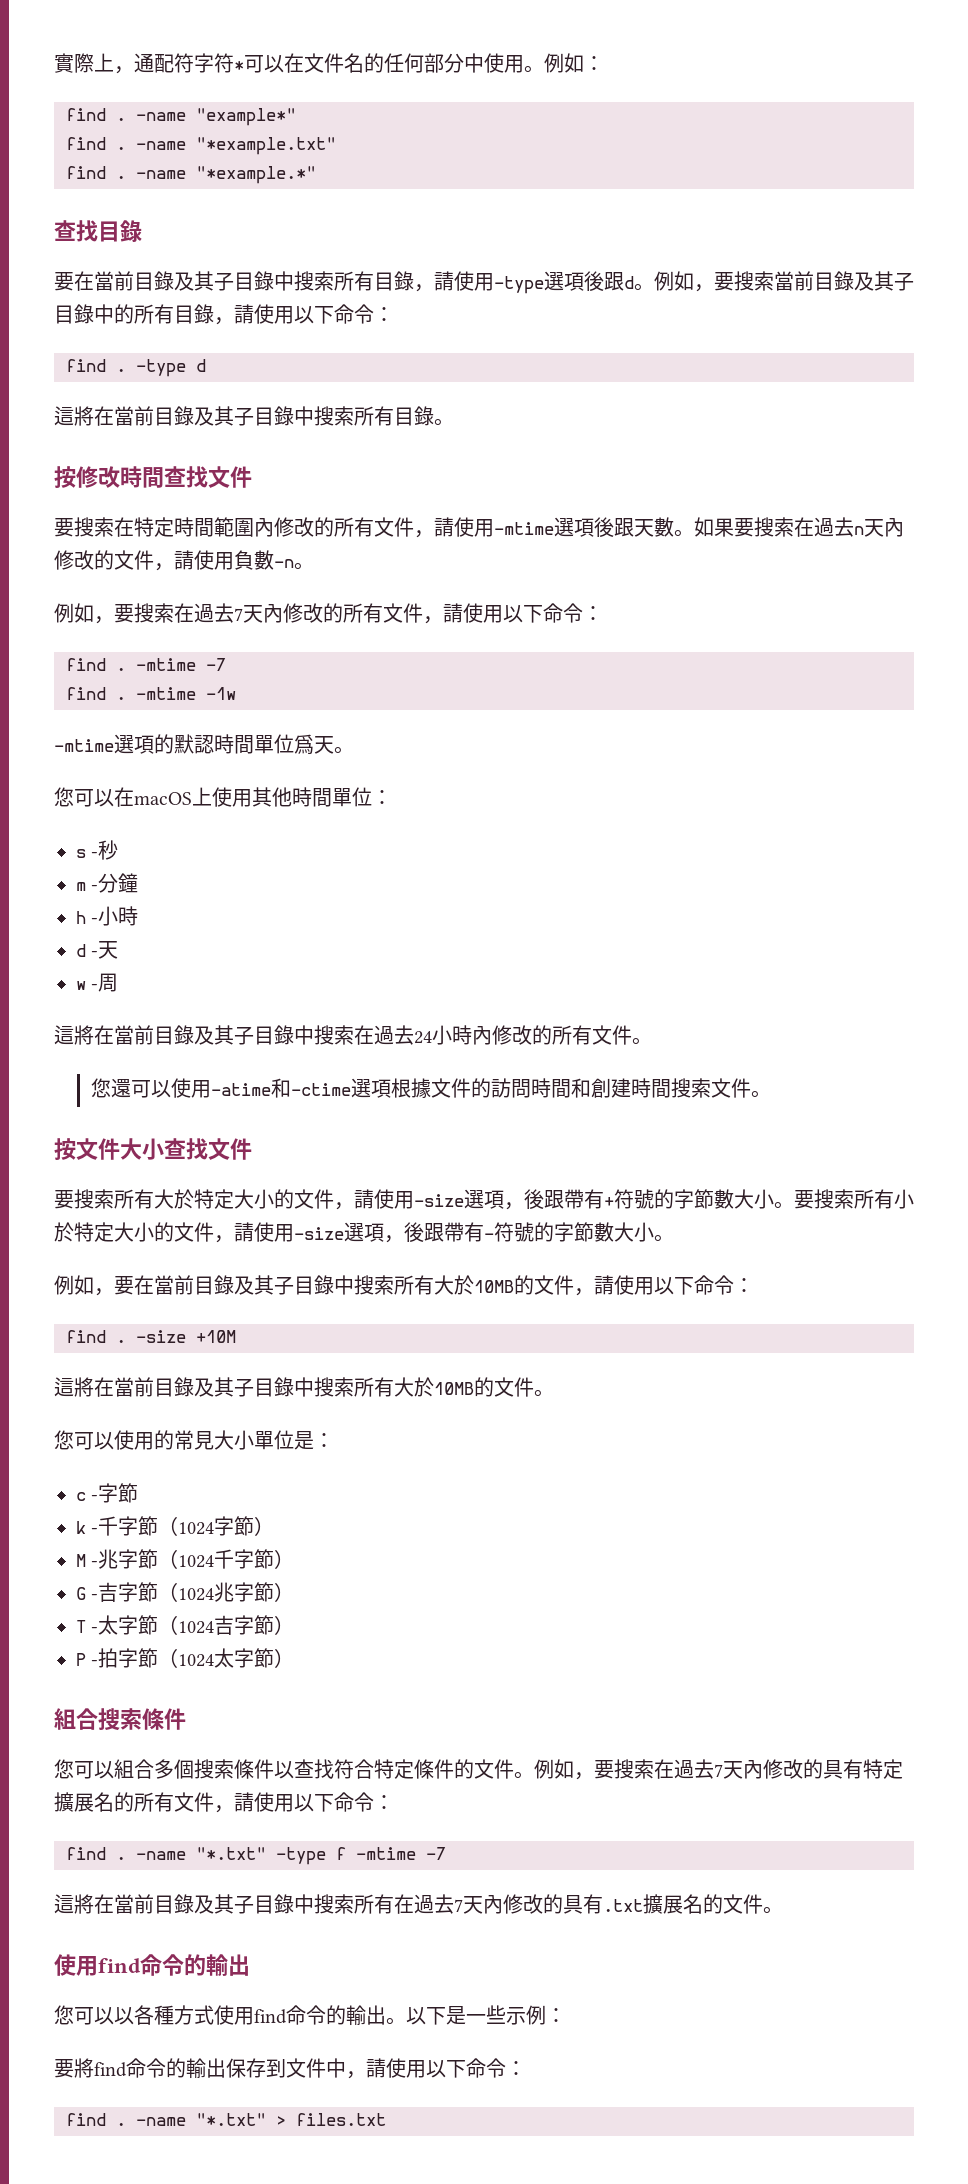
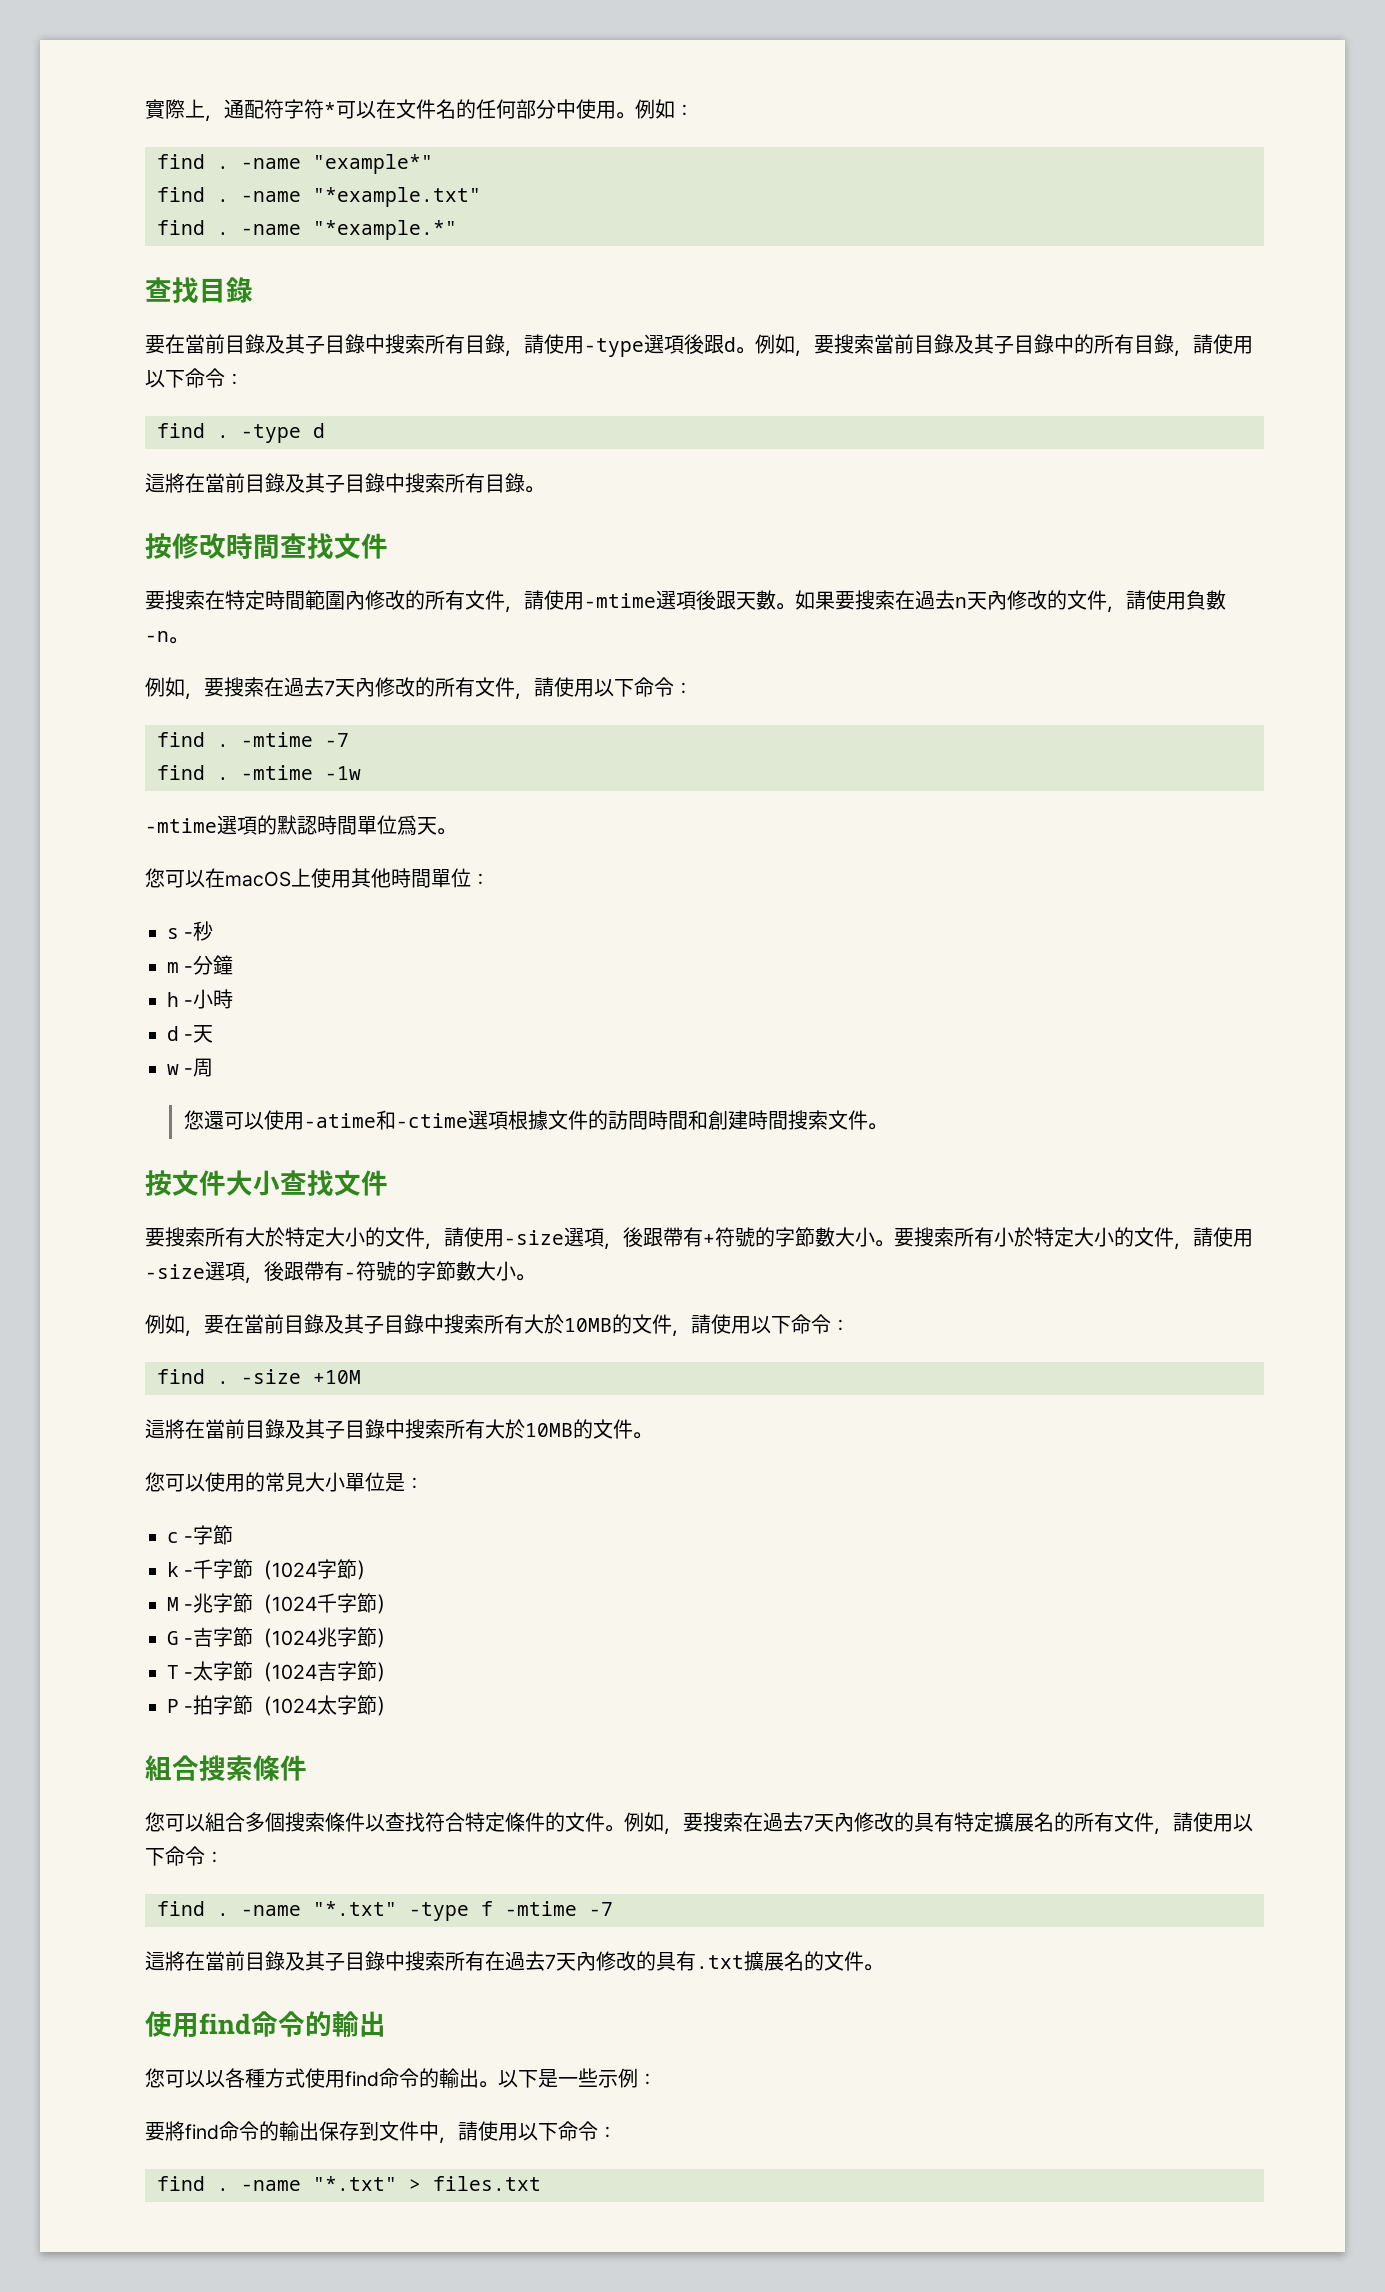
- 這將在當前目錄及其子目錄中搜索在過去24小時內修改的所有文件。

